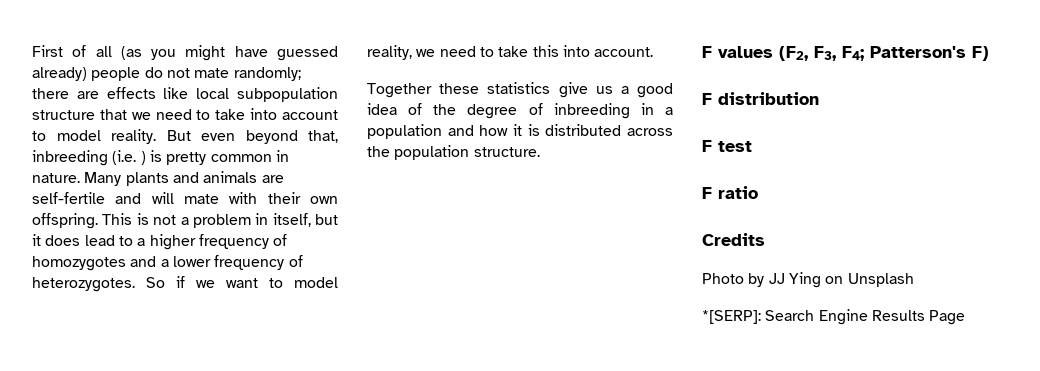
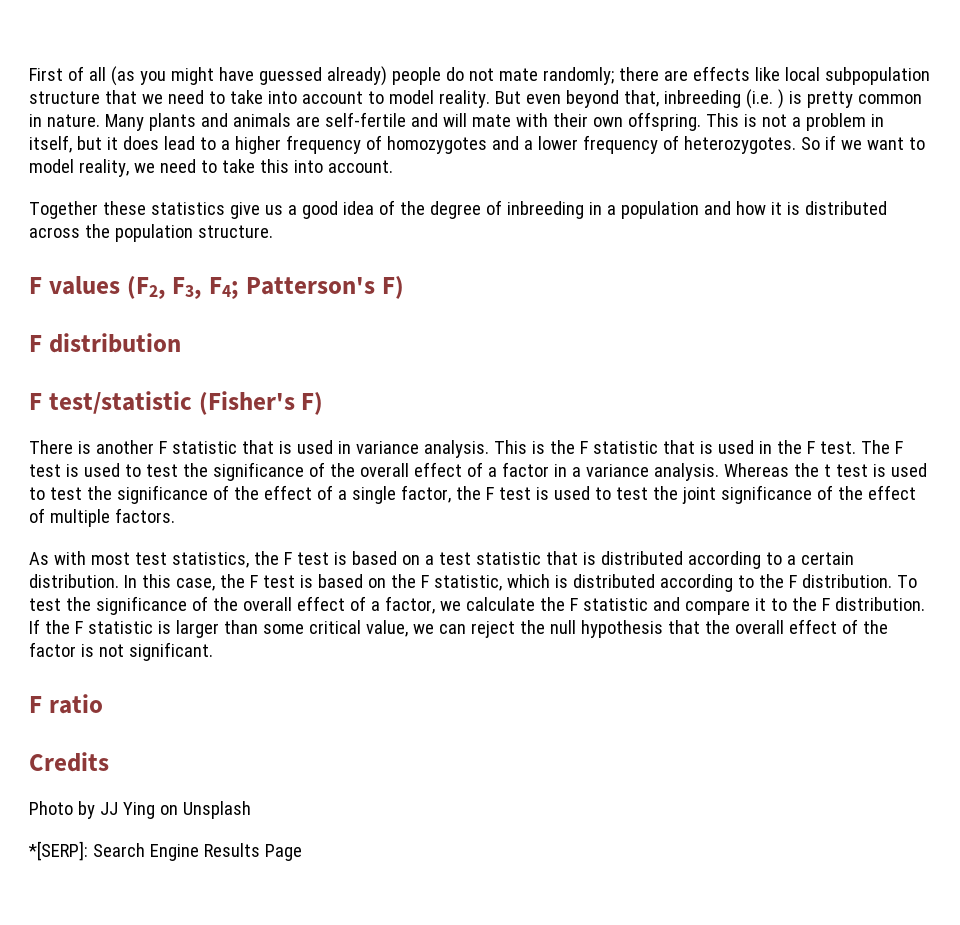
- F test
+ F test/statistic (Fisher's F)
+ There is another F statistic that is used in variance analysis. This is the F statistic that is used in the F test. The F test is used to test the significance of the overall effect of a factor in a variance analysis. Whereas the t test is used to test the significance of the effect of a single factor, the F test is used to test the joint significance of the effect of multiple factors.
+ As with most test statistics, the F test is based on a test statistic that is distributed according to a certain distribution. In this case, the F test is based on the F statistic, which is distributed according to the F distribution. To test the significance of the overall effect of a factor, we calculate the F statistic and compare it to the F distribution. If the F statistic is larger than some critical value, we can reject the null hypothesis that the overall effect of the factor is not significant.

